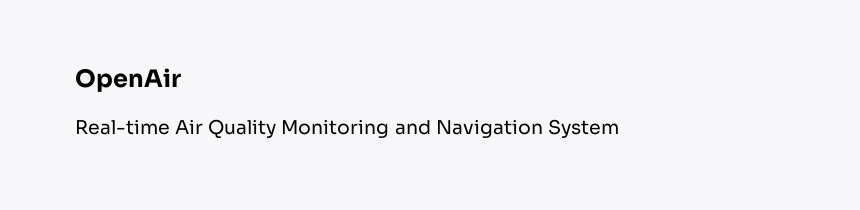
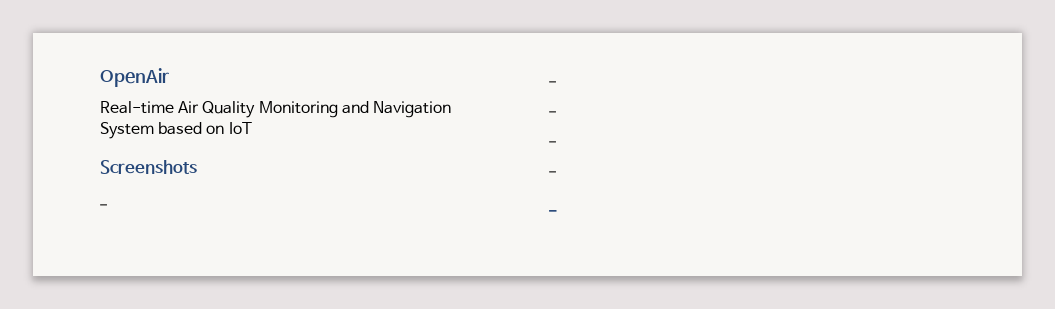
- Real-time Air Quality Monitoring and Navigation System
+ Real-time Air Quality Monitoring and Navigation System based on IoT
+ Screenshots
+ _
+ _
+ _
+ _
+ _
+ _

